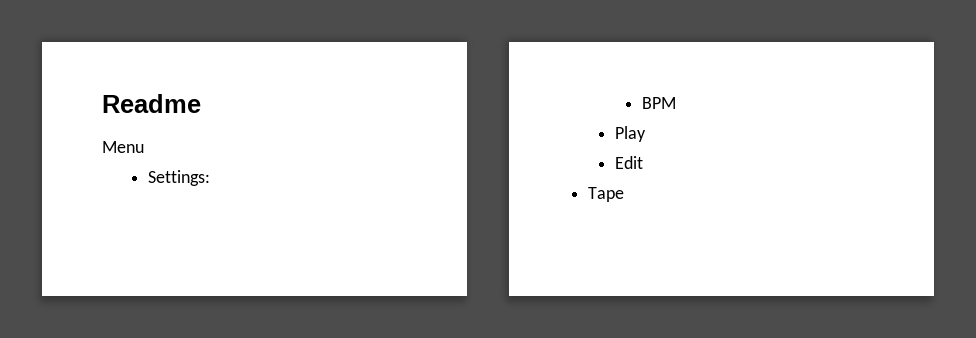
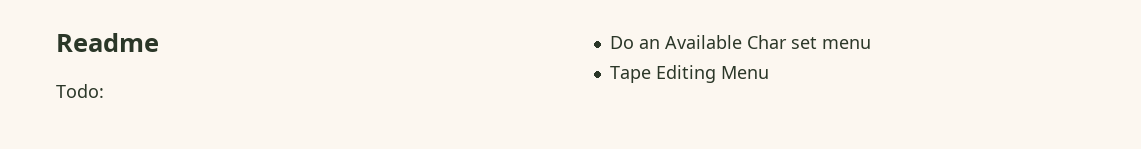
- Menu
- Settings:
- BPM
- Play
- Edit
+ Todo:
+ Do an Available Char set menu
- Tape
+ Tape Editing Menu

